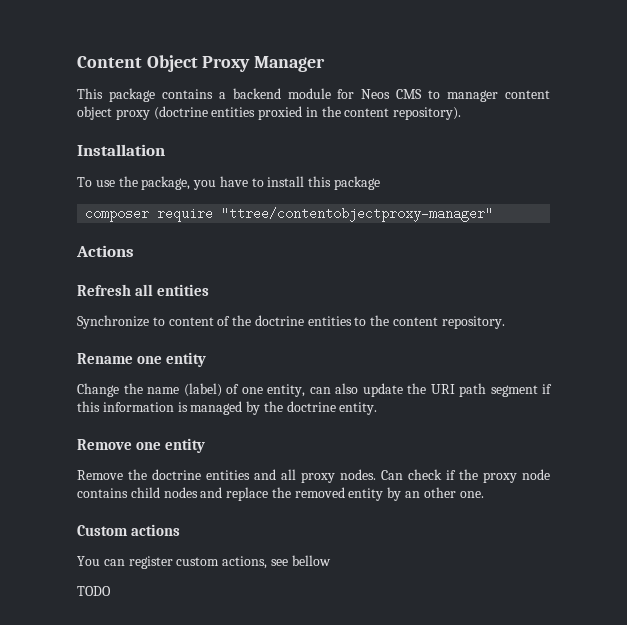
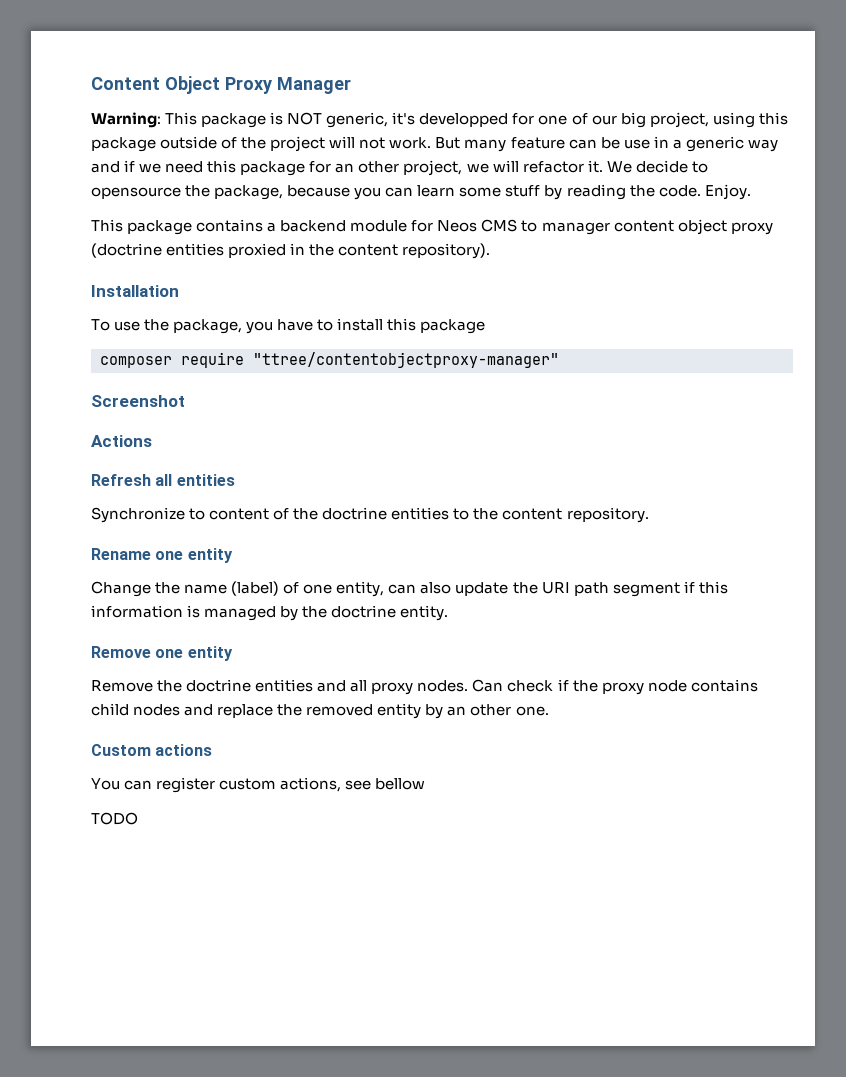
+ Warning: This package is NOT generic, it's developped for one of our big project, using this package outside of the project will not work. But many feature can be use in a generic way and if we need this package for an other project, we will refactor it. We decide to opensource the package, because you can learn some stuff by reading the code. Enjoy.
+ Screenshot

